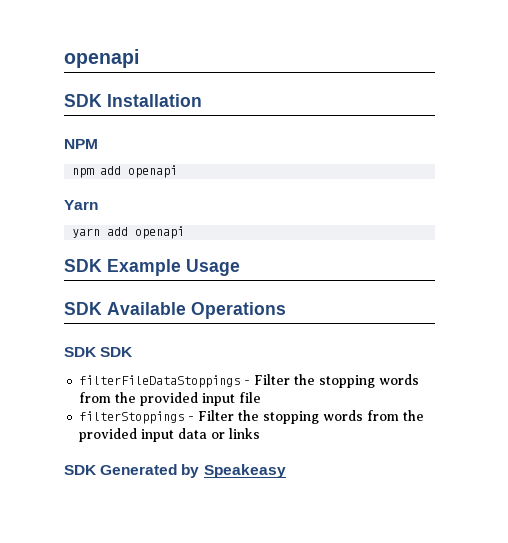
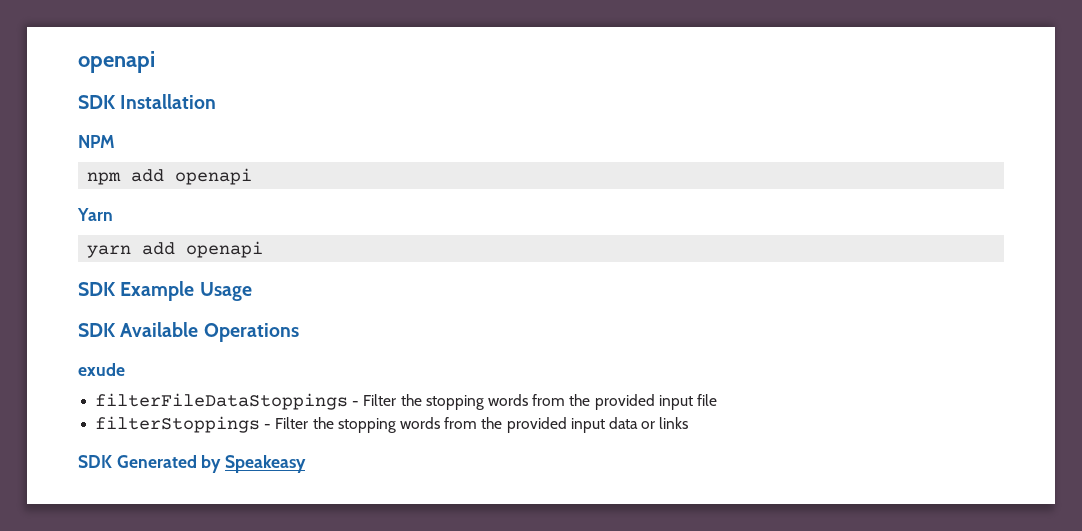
- SDK SDK
+ exude

